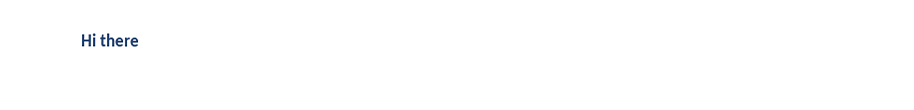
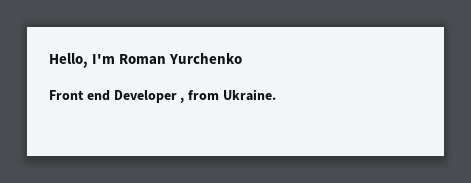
- Hi there
+ Hello, I'm Roman Yurchenko
+ Front end Developer , from Ukraine.

